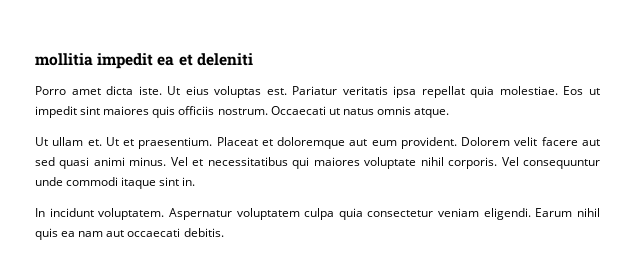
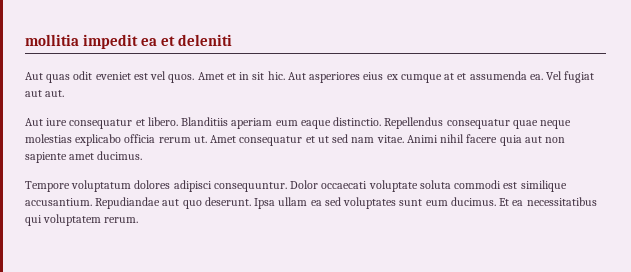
- Porro amet dicta iste. Ut eius voluptas est. Pariatur veritatis ipsa repellat quia molestiae. Eos ut impedit sint maiores quis officiis nostrum. Occaecati ut natus omnis atque.
- Ut ullam et. Ut et praesentium. Placeat et doloremque aut eum provident. Dolorem velit facere aut sed quasi animi minus. Vel et necessitatibus qui maiores voluptate nihil corporis. Vel consequuntur unde commodi itaque sint in.
- In incidunt voluptatem. Aspernatur voluptatem culpa quia consectetur veniam eligendi. Earum nihil quis ea nam aut occaecati debitis.
+ Aut quas odit eveniet est vel quos. Amet et in sit hic. Aut asperiores eius ex cumque at et assumenda ea. Vel fugiat aut aut.
+ Aut iure consequatur et libero. Blanditiis aperiam eum eaque distinctio. Repellendus consequatur quae neque molestias explicabo officia rerum ut. Amet consequatur et ut sed nam vitae. Animi nihil facere quia aut non sapiente amet ducimus.
+ Tempore voluptatum dolores adipisci consequuntur. Dolor occaecati voluptate soluta commodi est similique accusantium. Repudiandae aut quo deserunt. Ipsa ullam ea sed voluptates sunt eum ducimus. Et ea necessitatibus qui voluptatem rerum.

